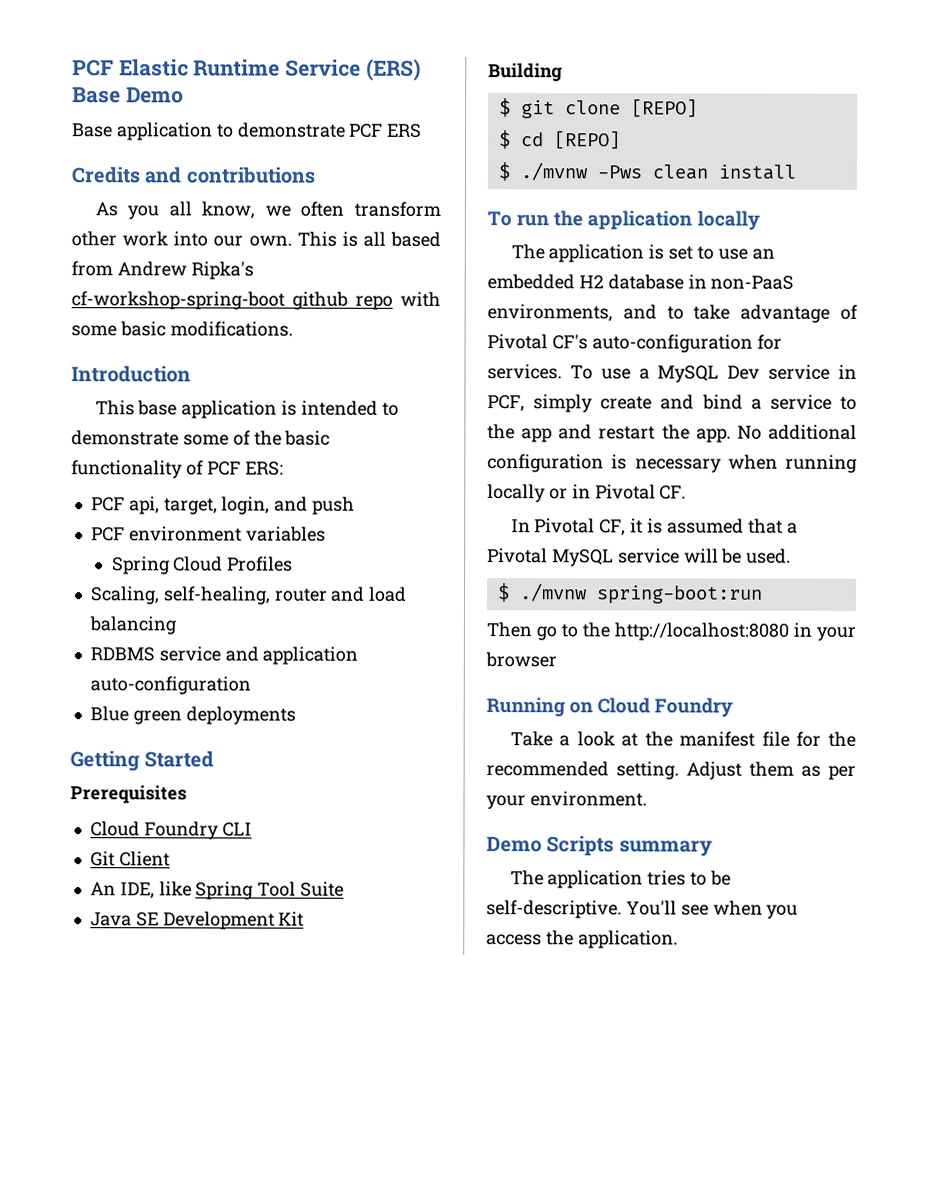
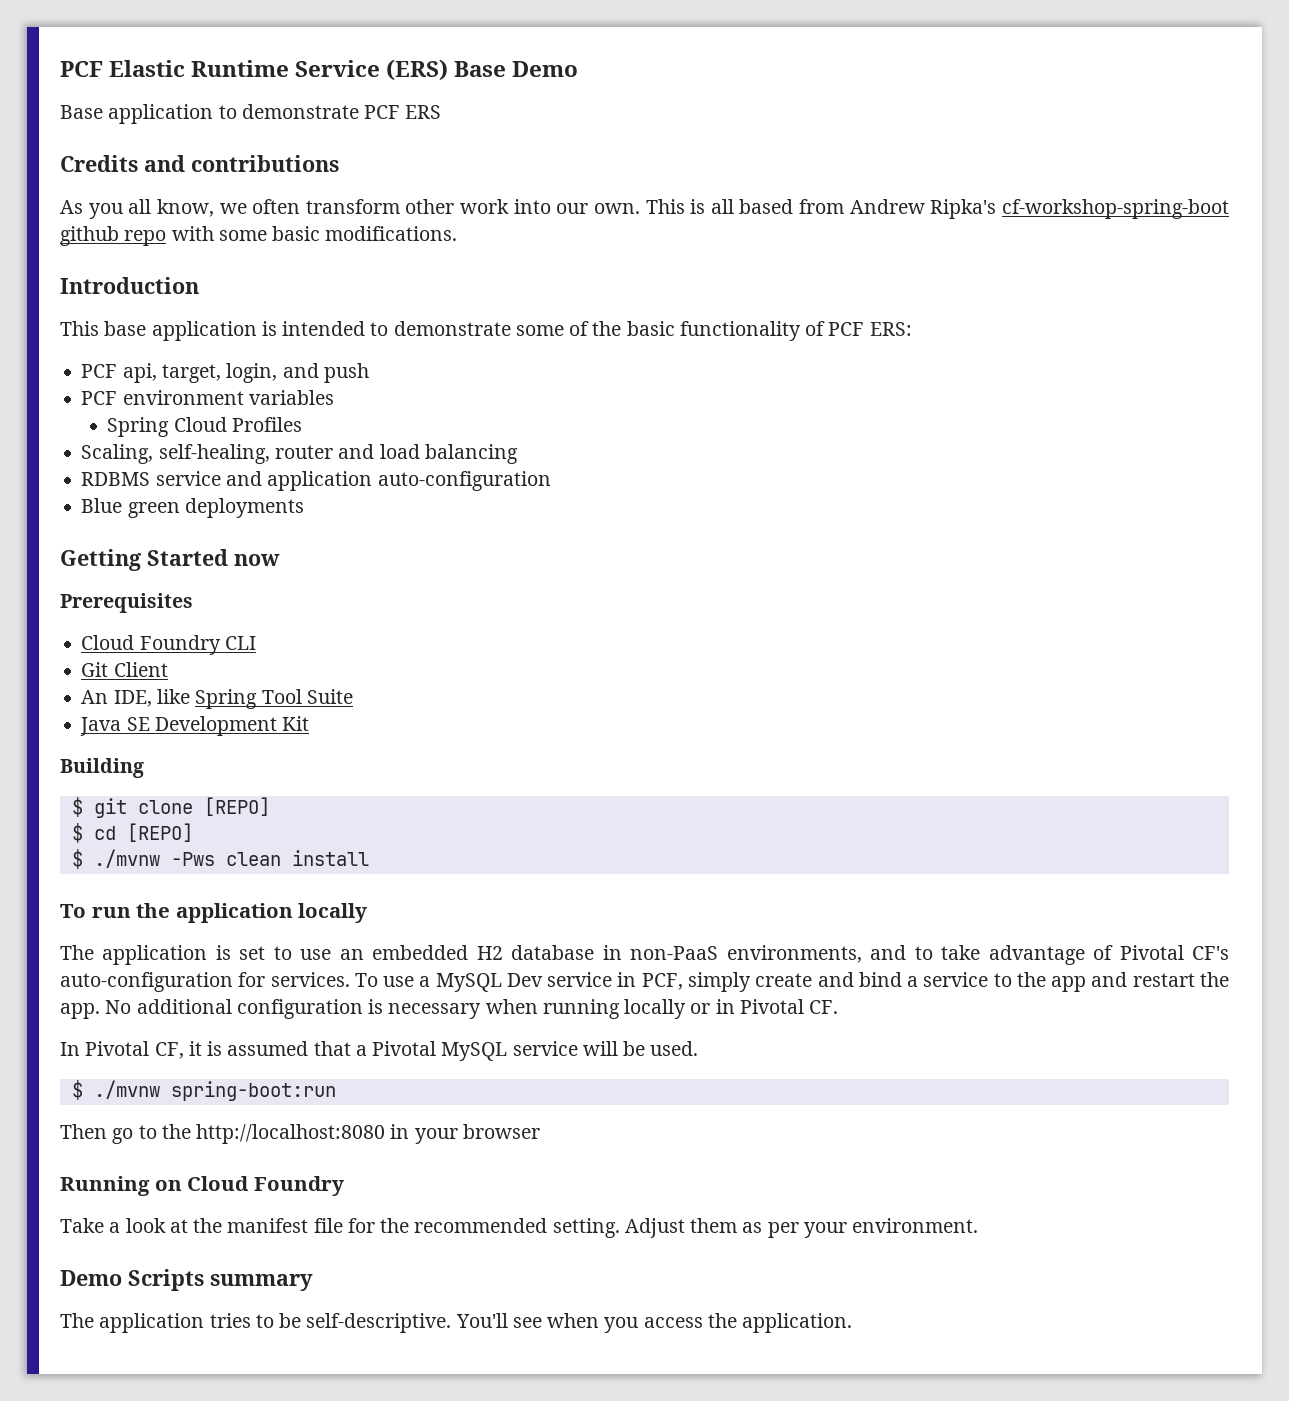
- Getting Started
+ Getting Started now

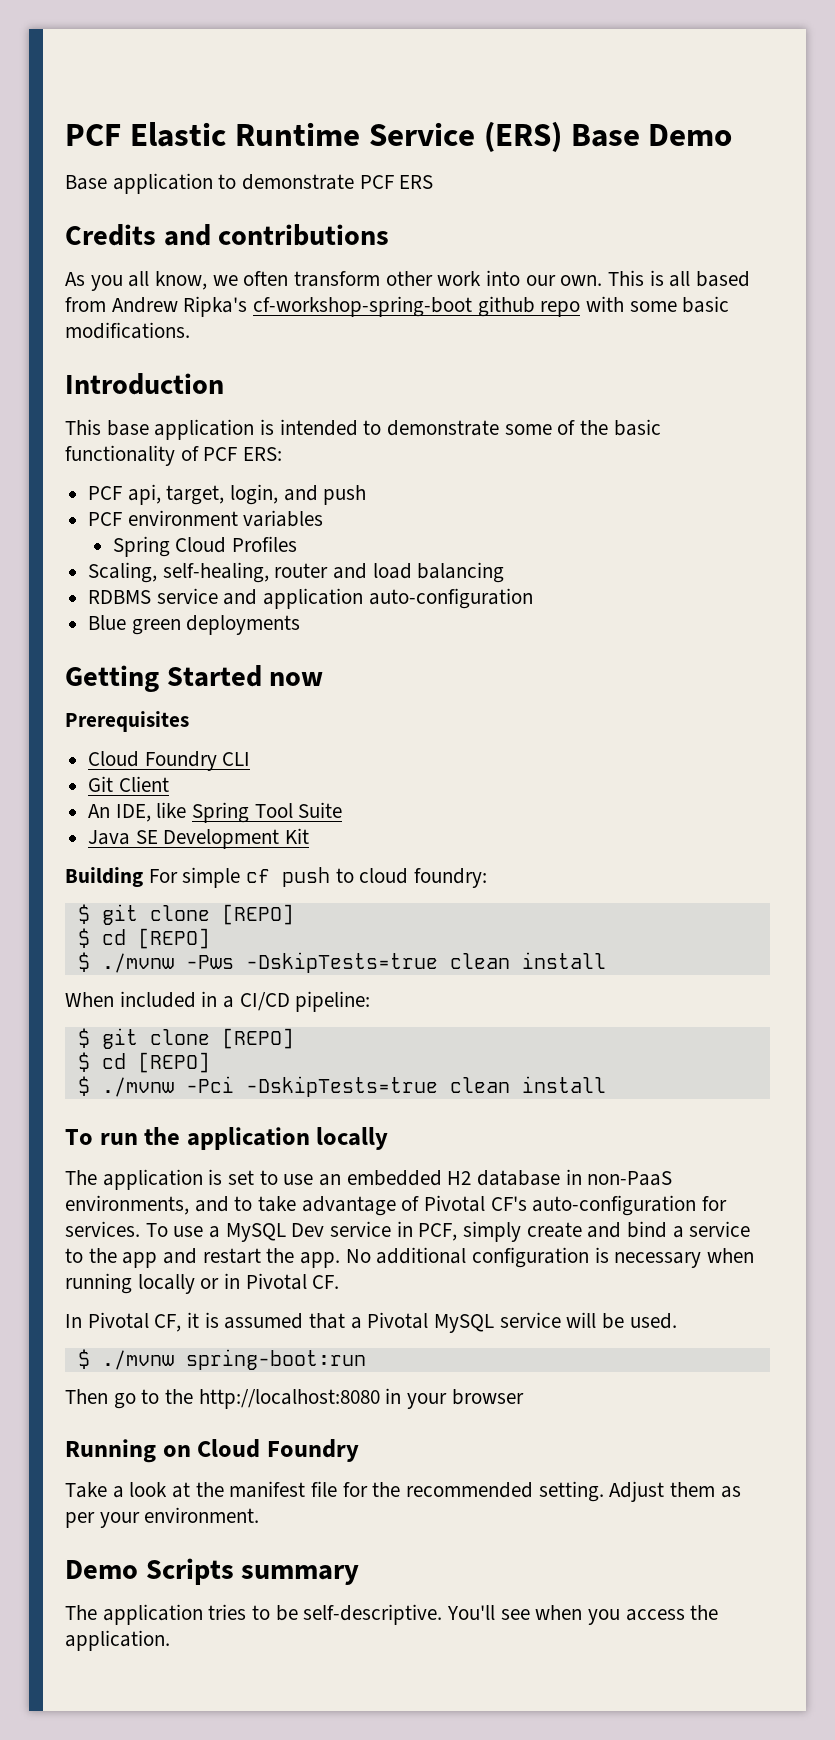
- Building
+ Building For simple cf push to cloud foundry:
- $ ./mvnw -Pws clean install
+ $ ./mvnw -Pws -DskipTests=true clean install
+ When included in a CI/CD pipeline:
+ $ git clone [REPO]
+ $ cd [REPO]
+ $ ./mvnw -Pci -DskipTests=true clean install

